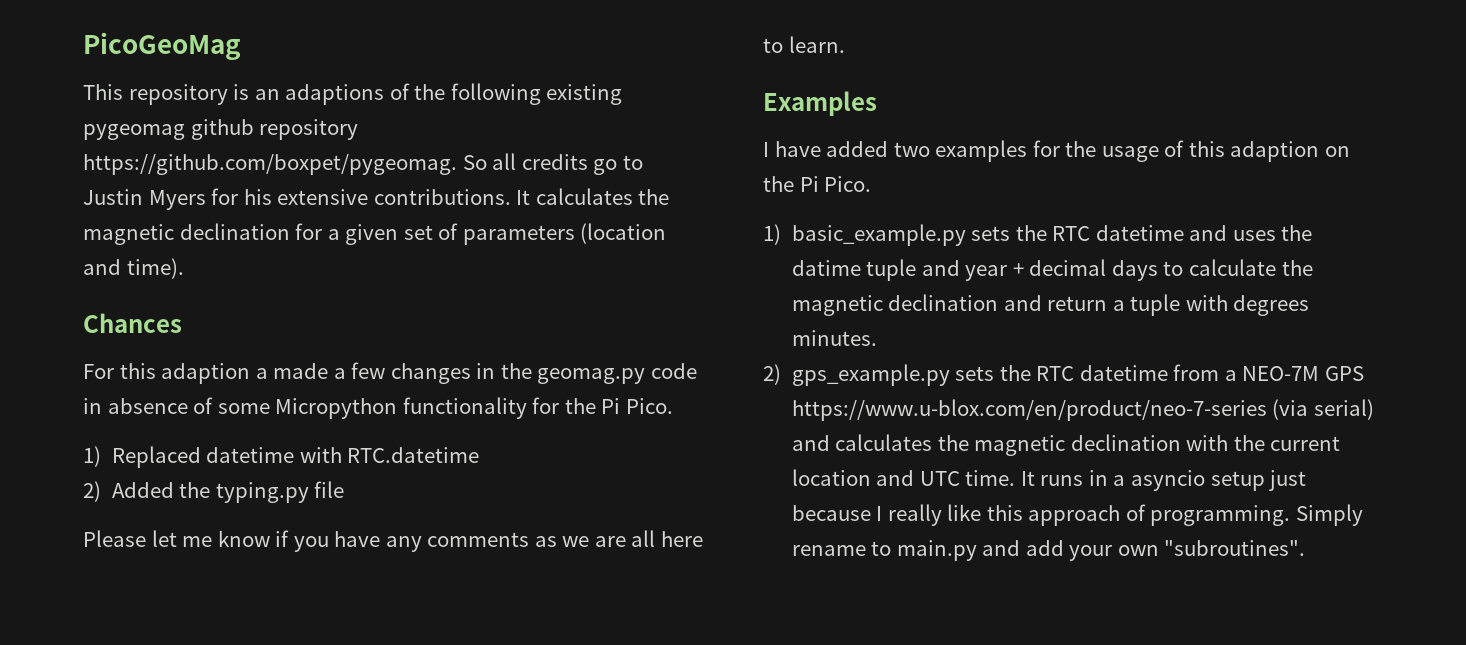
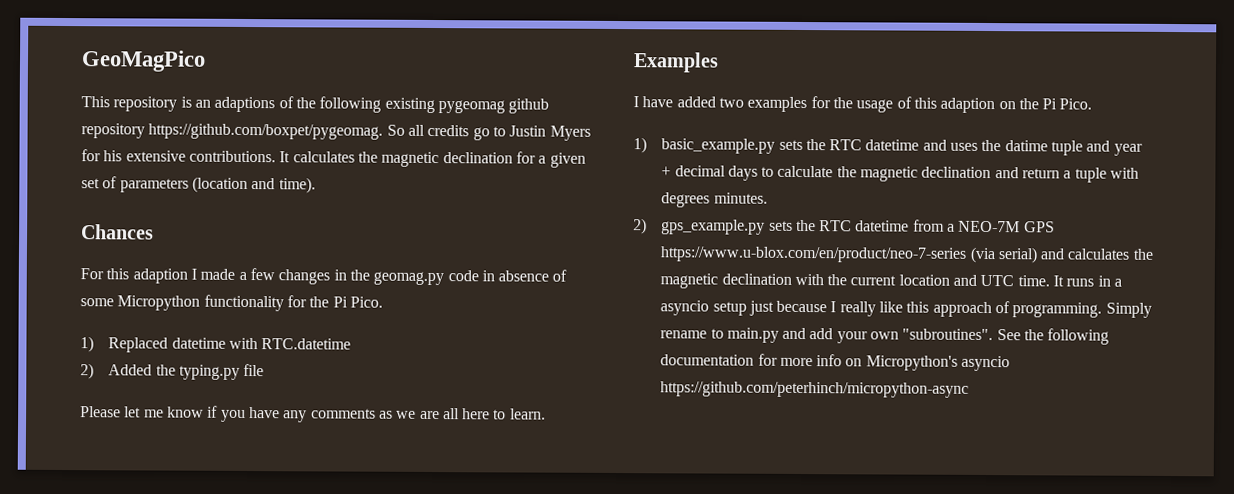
- PicoGeoMag
+ GeoMagPico
- For this adaption a made a few changes in the geomag.py code in absence of some Micropython functionality for the Pi Pico.
+ For this adaption I made a few changes in the geomag.py code in absence of some Micropython functionality for the Pi Pico.
+ See the following documentation for more info on Micropython's asyncio https://github.com/peterhinch/micropython-async

